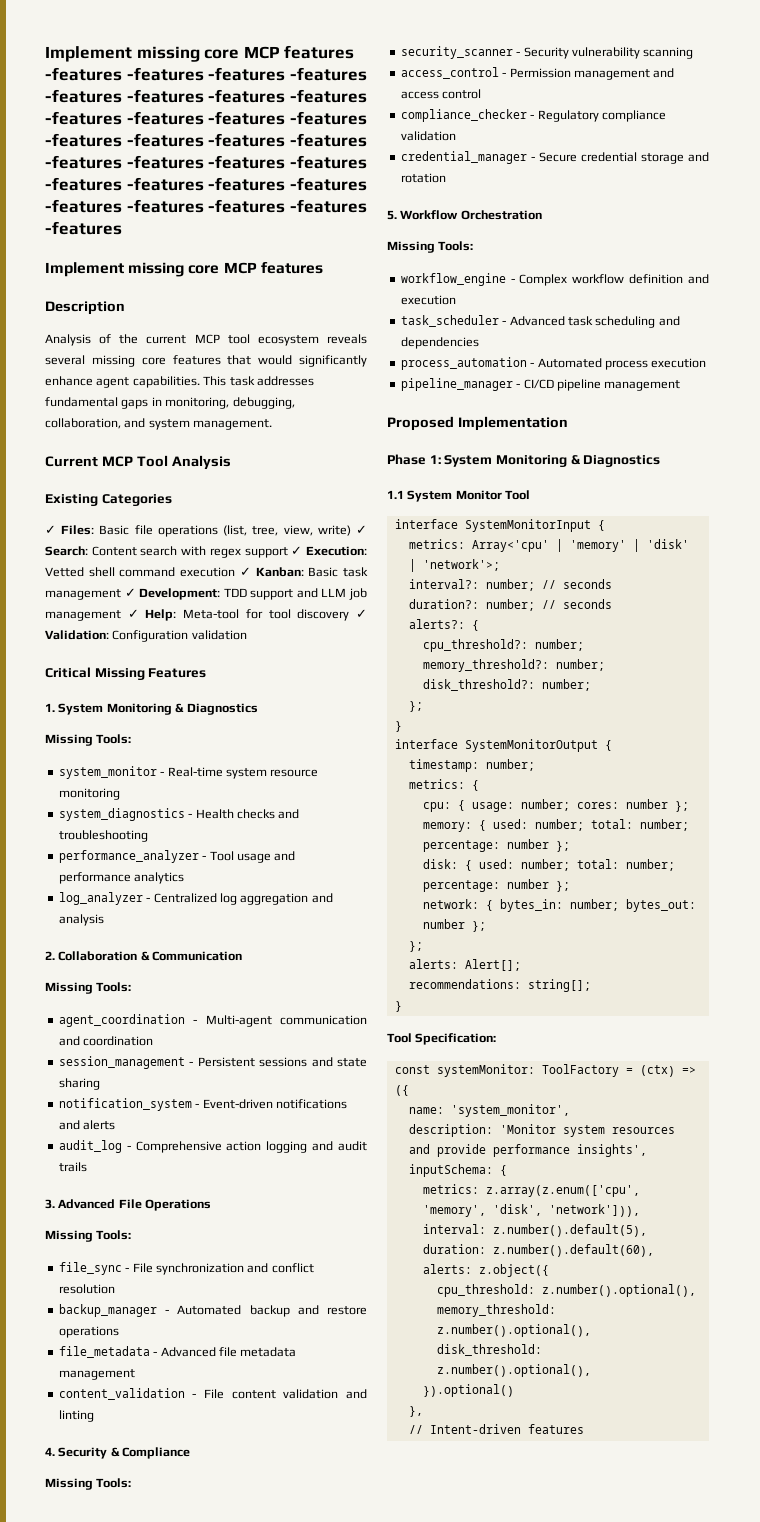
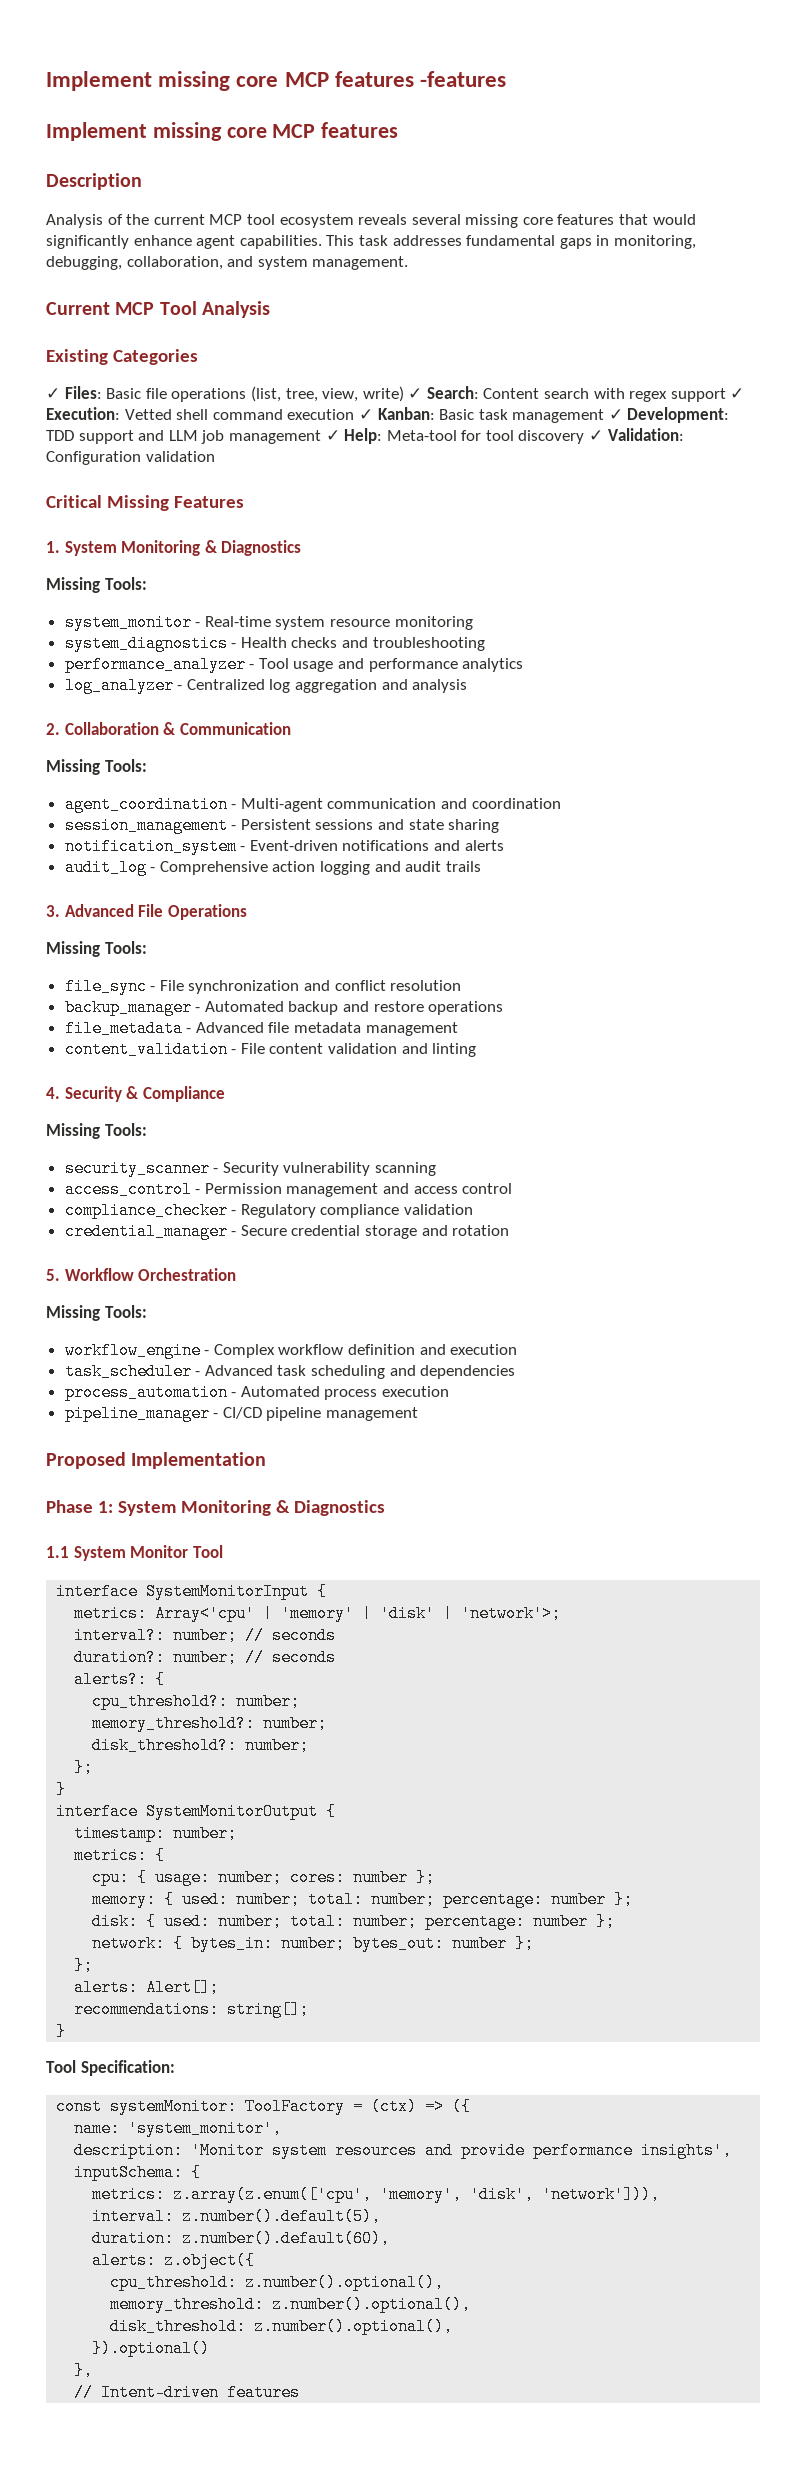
- Implement missing core MCP features -features -features -features -features -features -features -features -features -features -features -features -features -features -features -features -features -features -features -features -features -features -features -features -features -features -features -features -features -features
+ Implement missing core MCP features -features

